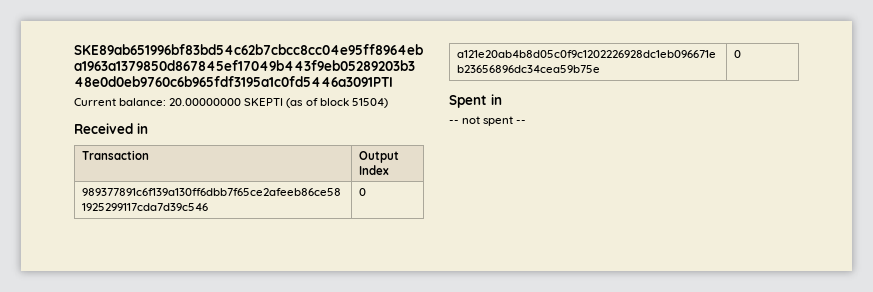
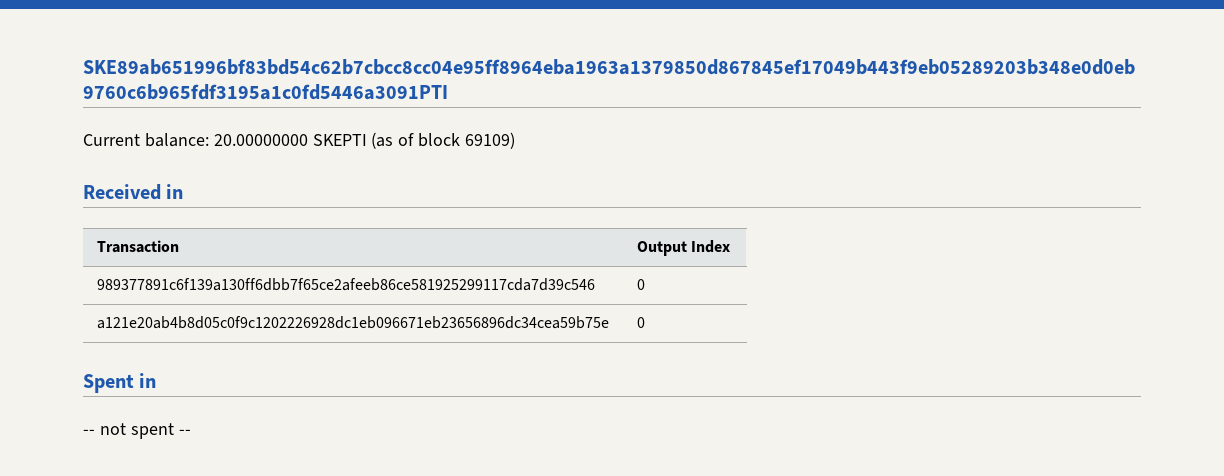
- Current balance: 20.00000000 SKEPTI (as of block 51504)
+ Current balance: 20.00000000 SKEPTI (as of block 69109)

